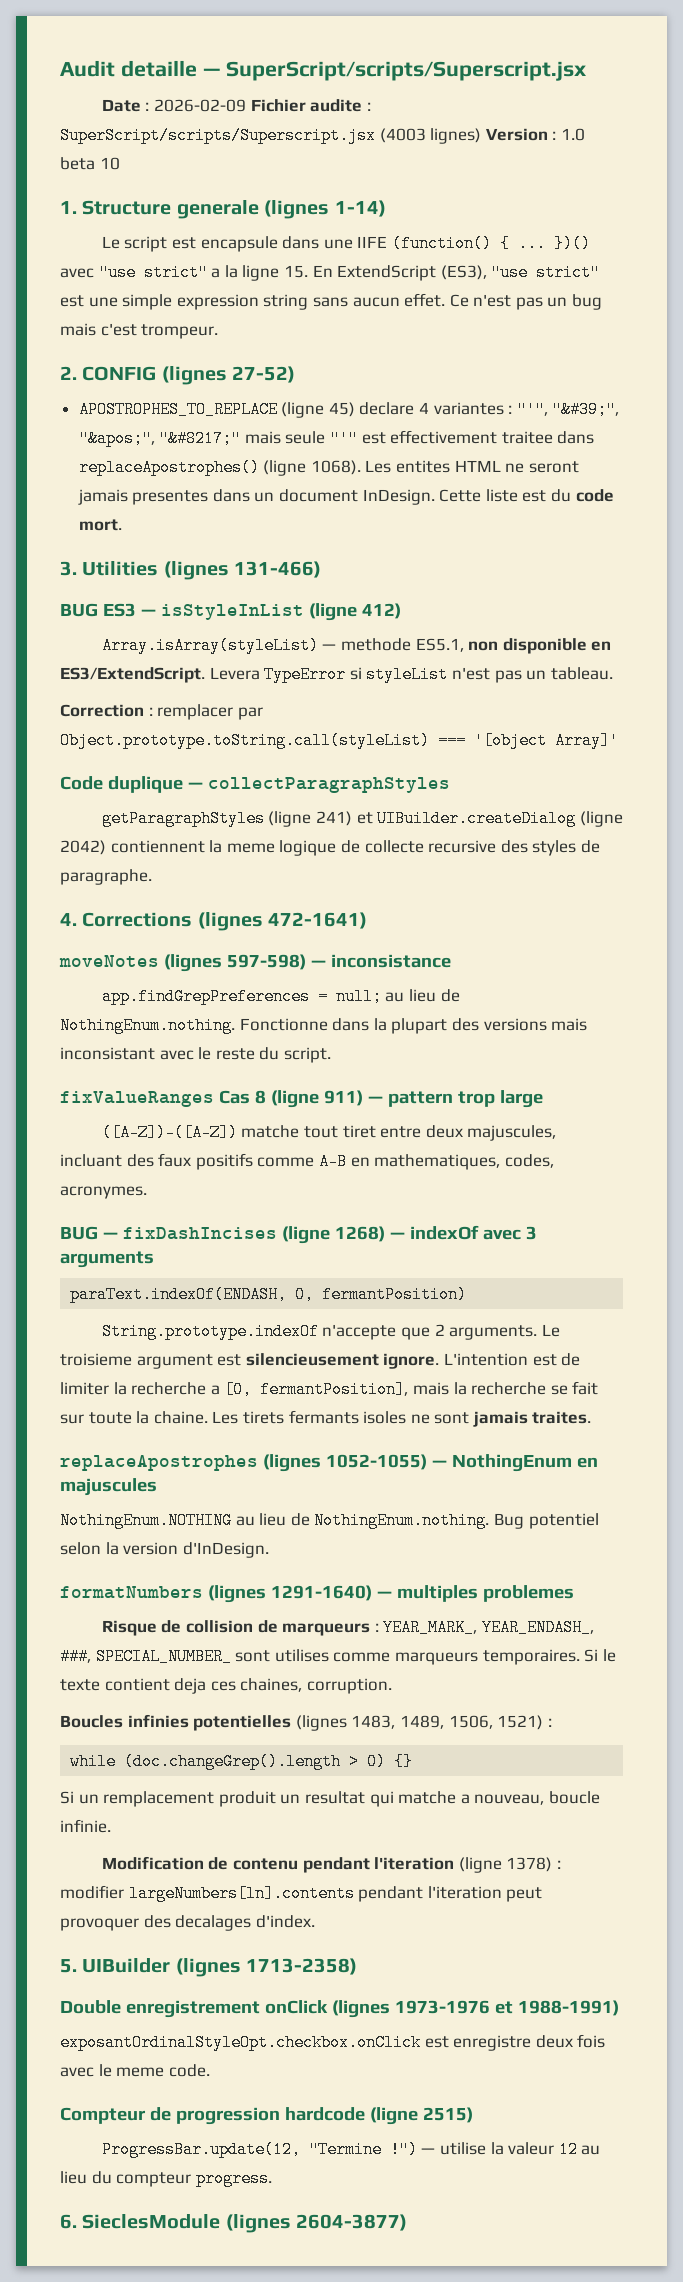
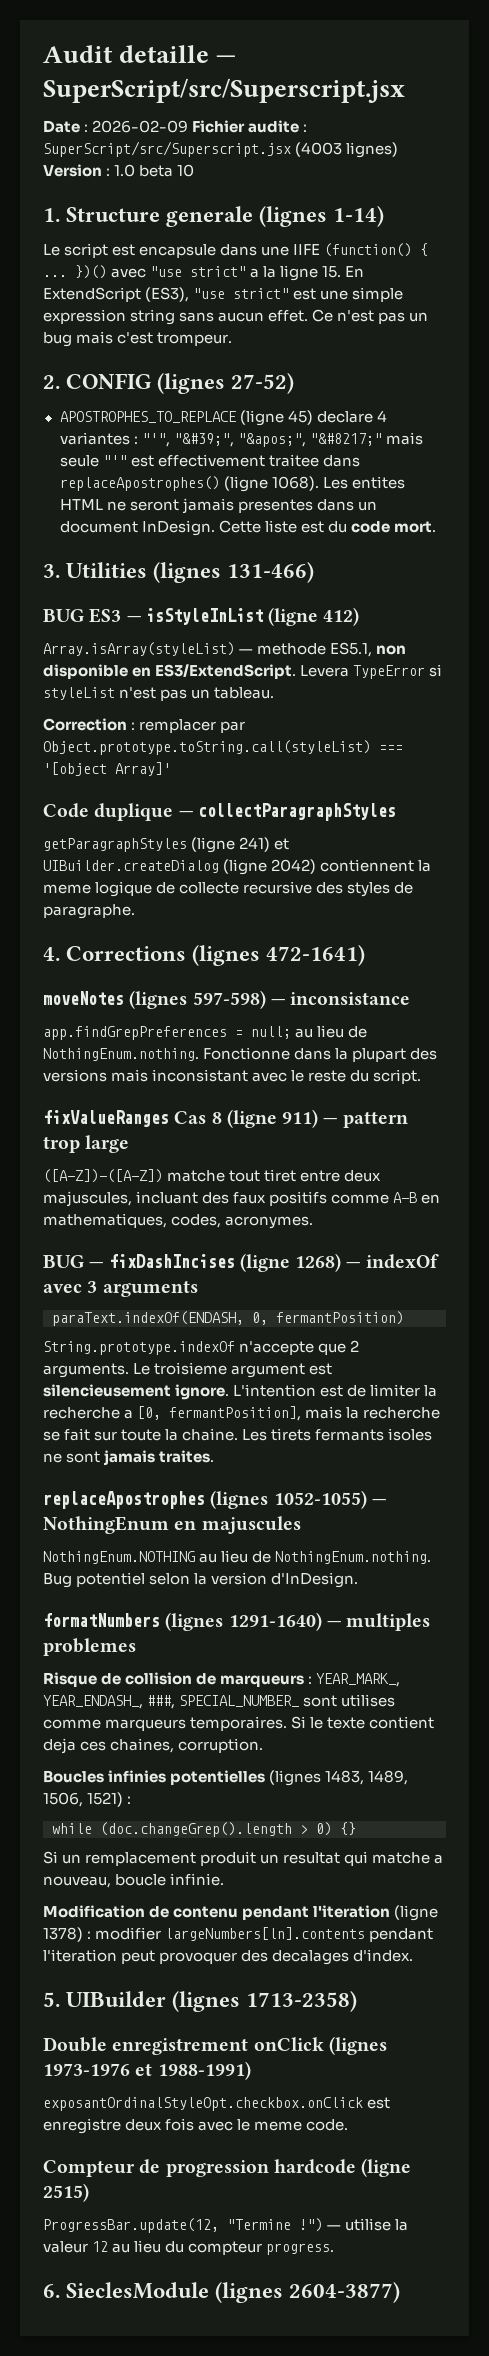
- Audit detaille — SuperScript/scripts/Superscript.jsx
+ Audit detaille — SuperScript/src/Superscript.jsx
- Date : 2026-02-09 Fichier audite : SuperScript/scripts/Superscript.jsx (4003 lignes) Version : 1.0 beta 10
+ Date : 2026-02-09 Fichier audite : SuperScript/src/Superscript.jsx (4003 lignes) Version : 1.0 beta 10

